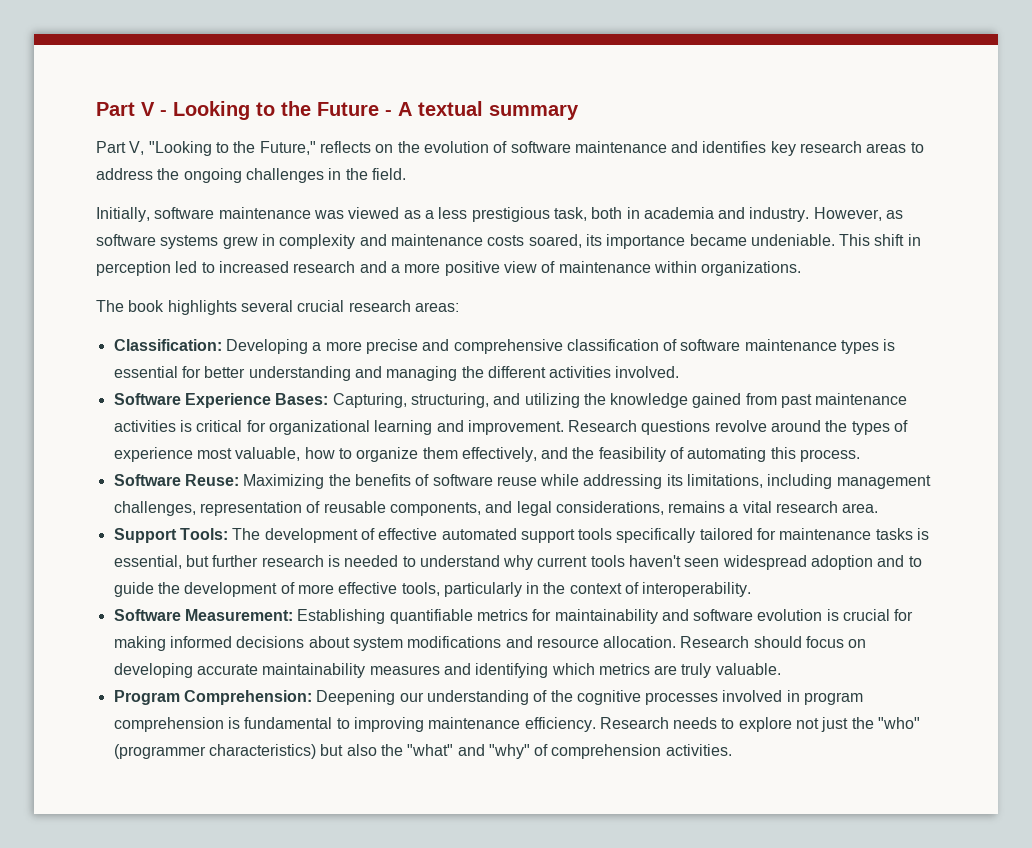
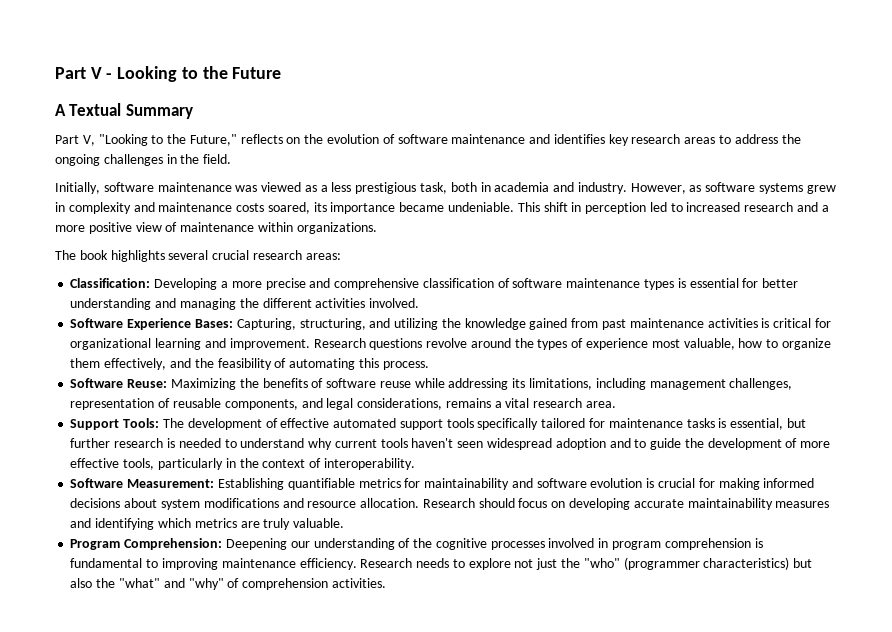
- Part V - Looking to the Future - A textual summary
+ Part V - Looking to the Future
+ A Textual Summary

